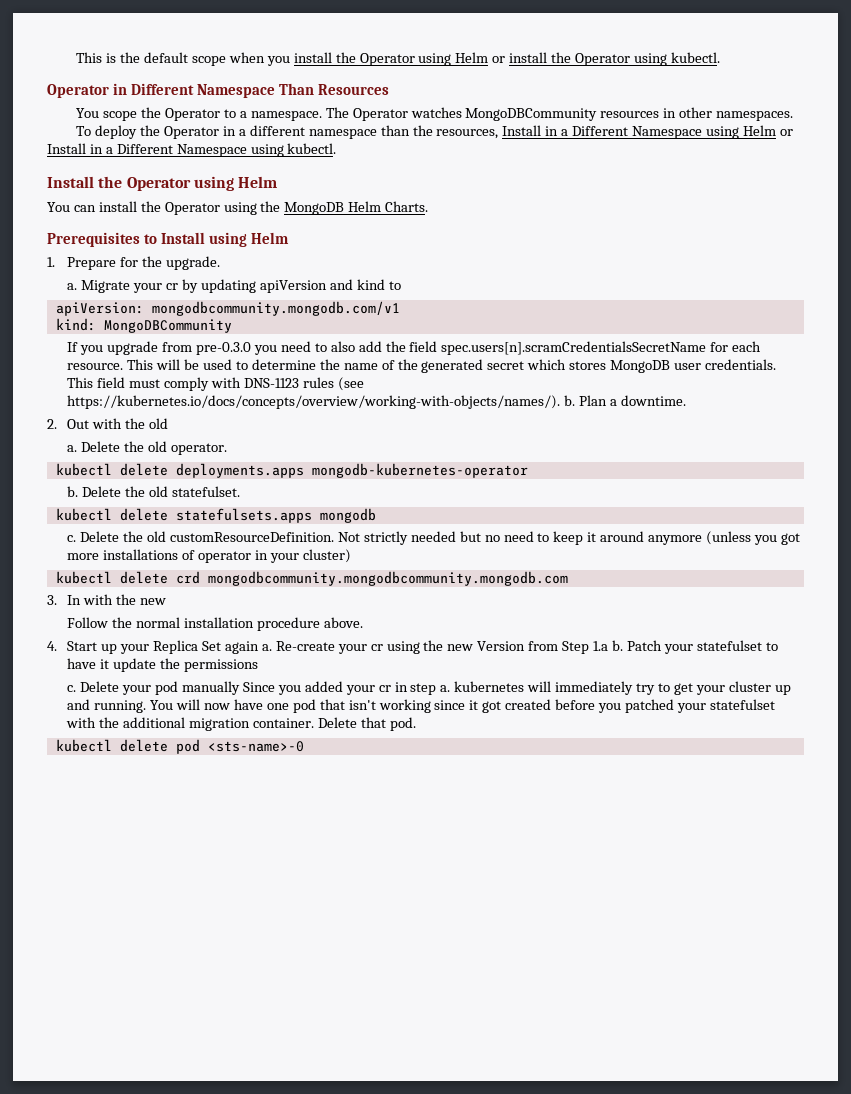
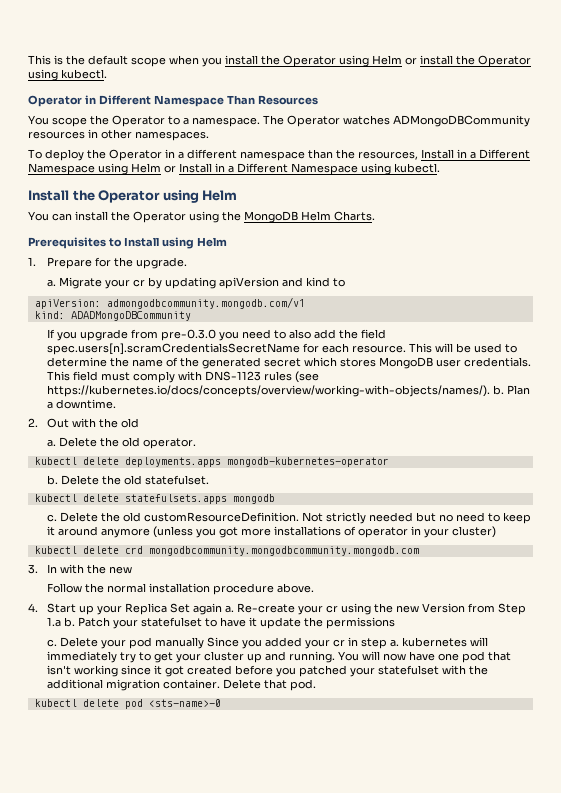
- The Operator watches MongoDBCommunity resources in other namespaces.
+ The Operator watches ADMongoDBCommunity resources in other namespaces.
- apiVersion: mongodbcommunity.mongodb.com/v1
+ apiVersion: admongodbcommunity.mongodb.com/v1
- kind: MongoDBCommunity
+ kind: ADADMongoDBCommunity

